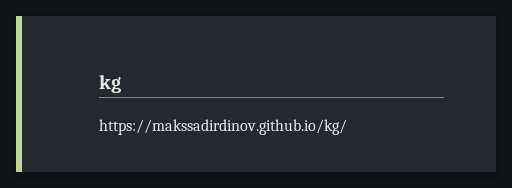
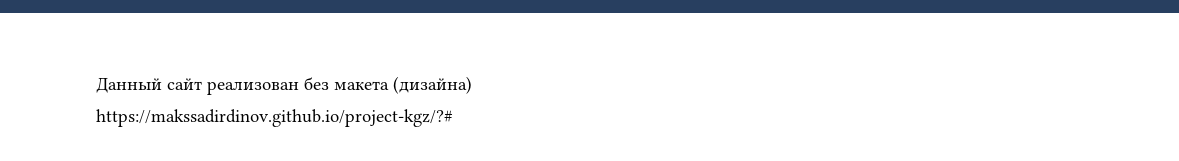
- kg
- https://makssadirdinov.github.io/kg/
+ Данный сайт реализован без макета (дизайна)
+ https://makssadirdinov.github.io/project-kgz/?#

